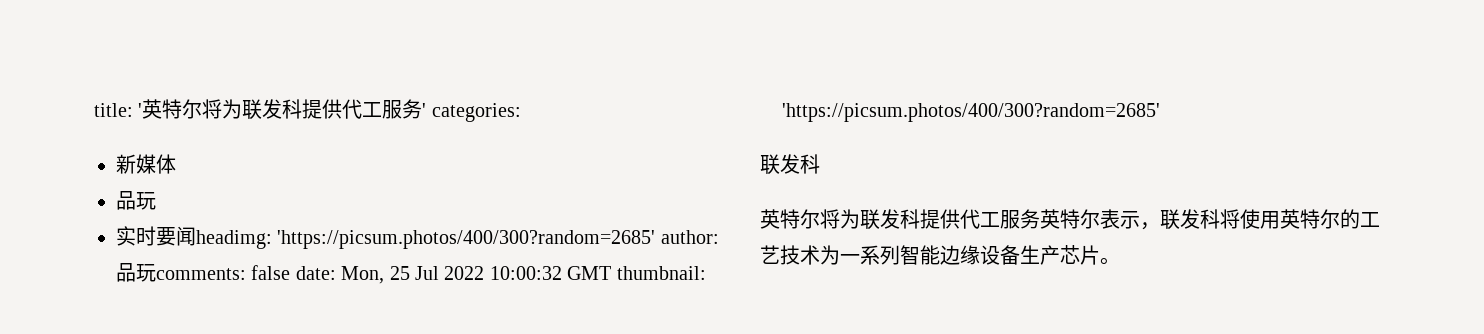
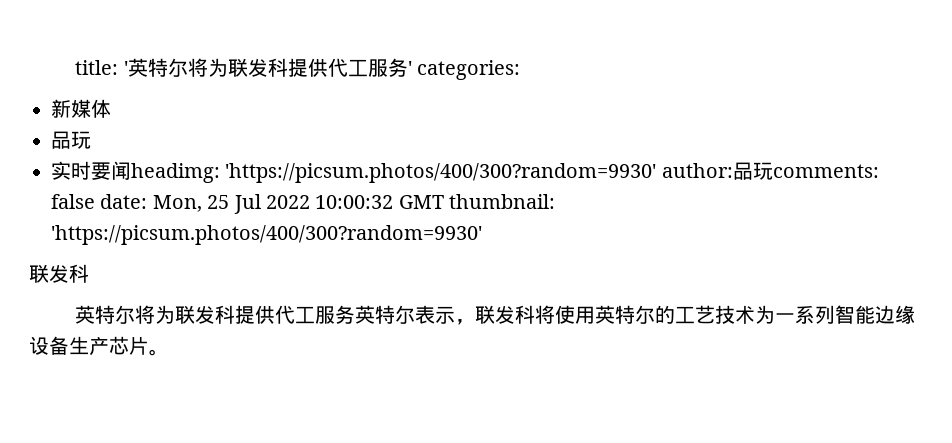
- 实时要闻headimg: 'https://picsum.photos/400/300?random=2685' author:品玩comments: false date: Mon, 25 Jul 2022 10:00:32 GMT thumbnail: 'https://picsum.photos/400/300?random=2685'
+ 实时要闻headimg: 'https://picsum.photos/400/300?random=9930' author:品玩comments: false date: Mon, 25 Jul 2022 10:00:32 GMT thumbnail: 'https://picsum.photos/400/300?random=9930'

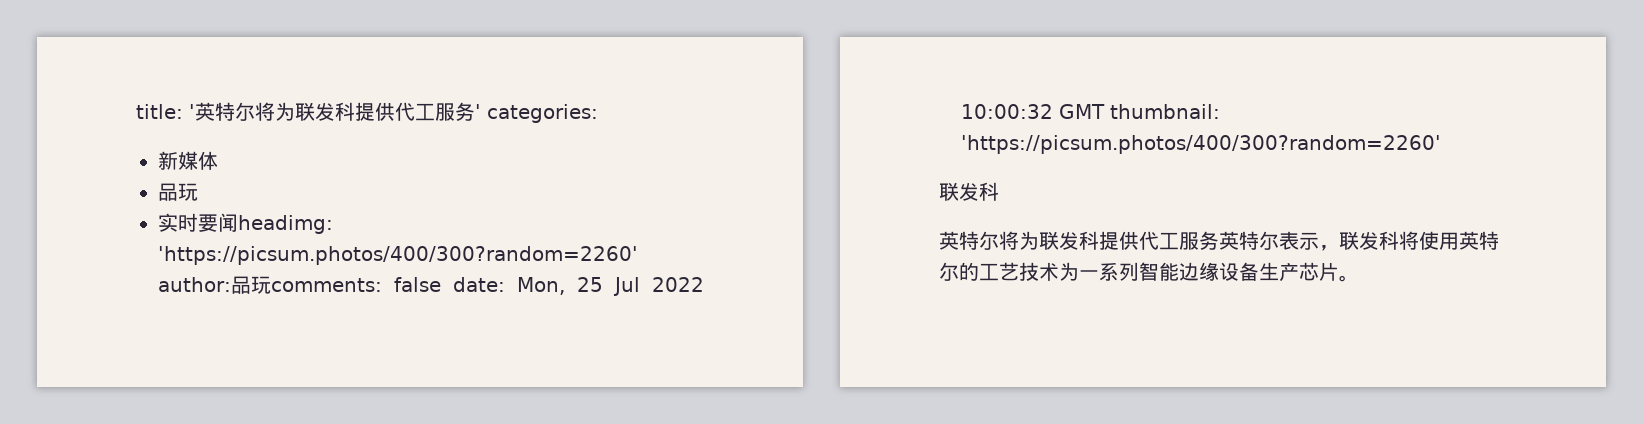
- 实时要闻headimg: 'https://picsum.photos/400/300?random=9930' author:品玩comments: false date: Mon, 25 Jul 2022 10:00:32 GMT thumbnail: 'https://picsum.photos/400/300?random=9930'
+ 实时要闻headimg: 'https://picsum.photos/400/300?random=2260' author:品玩comments: false date: Mon, 25 Jul 2022 10:00:32 GMT thumbnail: 'https://picsum.photos/400/300?random=2260'

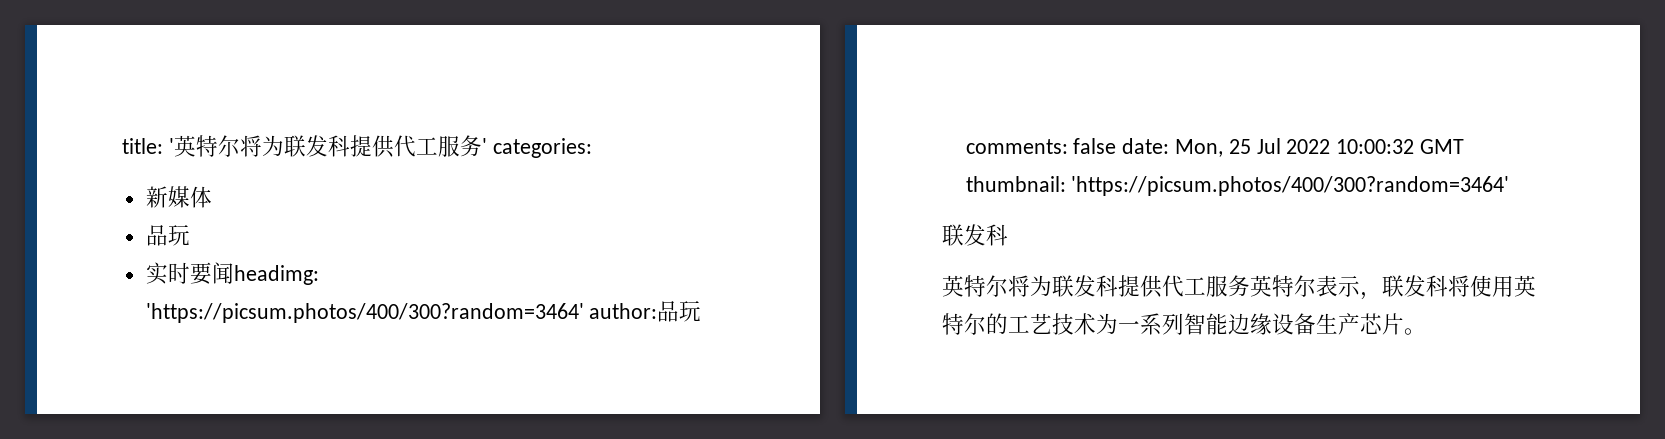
- 实时要闻headimg: 'https://picsum.photos/400/300?random=2260' author:品玩comments: false date: Mon, 25 Jul 2022 10:00:32 GMT thumbnail: 'https://picsum.photos/400/300?random=2260'
+ 实时要闻headimg: 'https://picsum.photos/400/300?random=3464' author:品玩comments: false date: Mon, 25 Jul 2022 10:00:32 GMT thumbnail: 'https://picsum.photos/400/300?random=3464'

